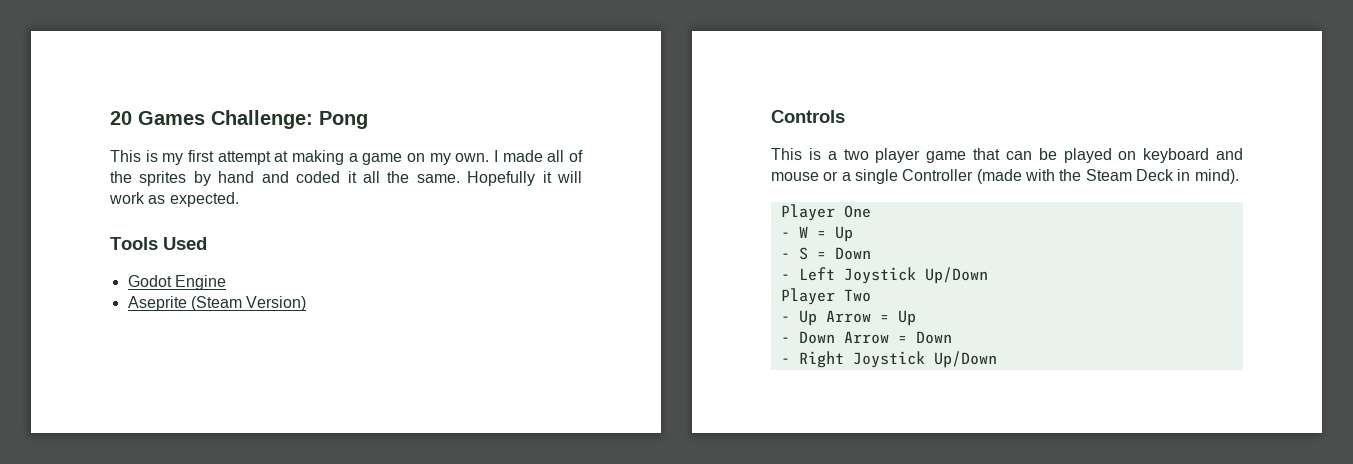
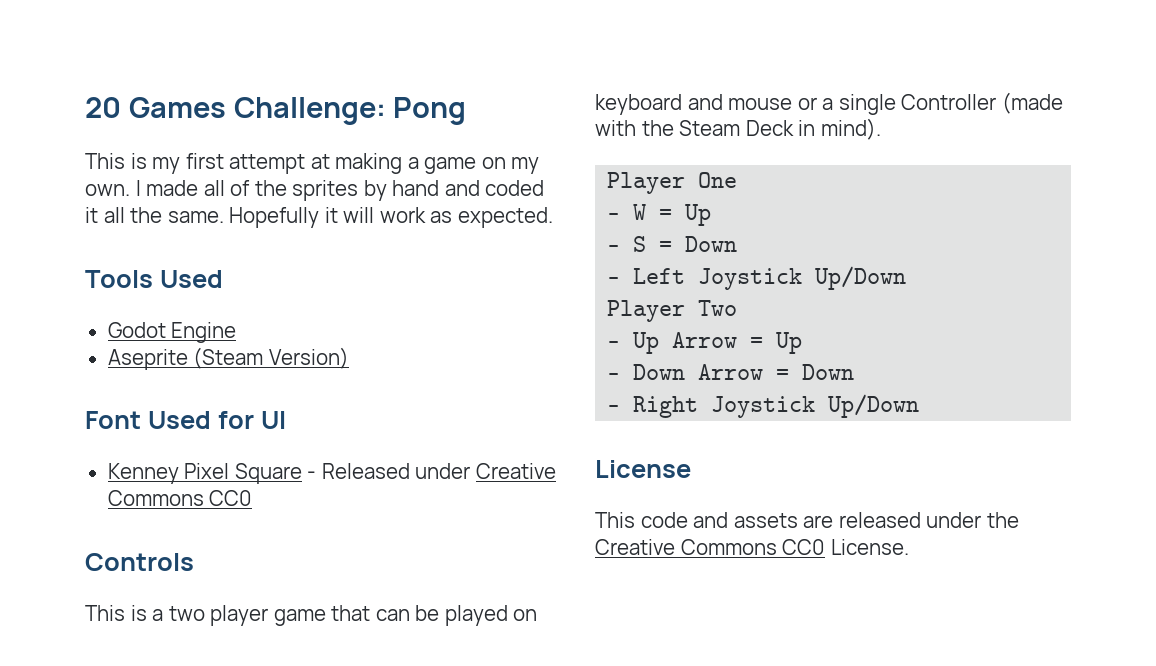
+ Font Used for UI
+ Kenney Pixel Square - Released under Creative Commons CC0
+ License
+ This code and assets are released under the Creative Commons CC0 License.

